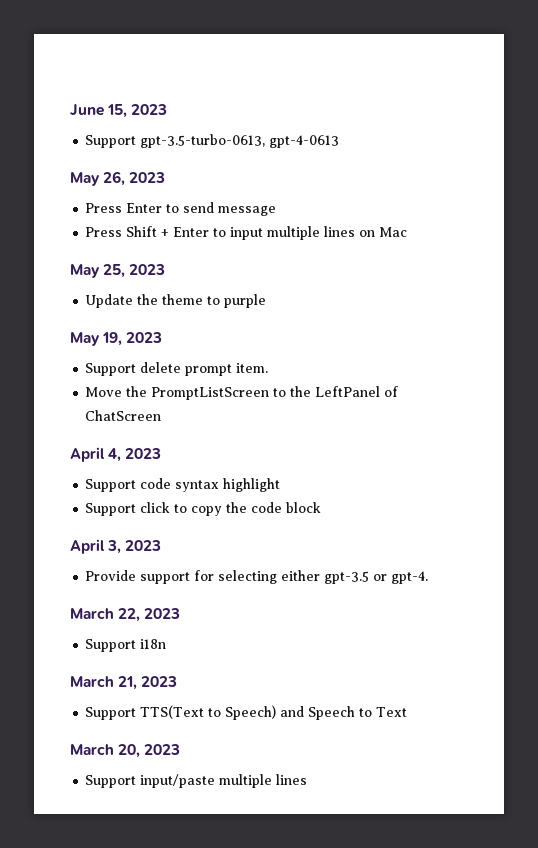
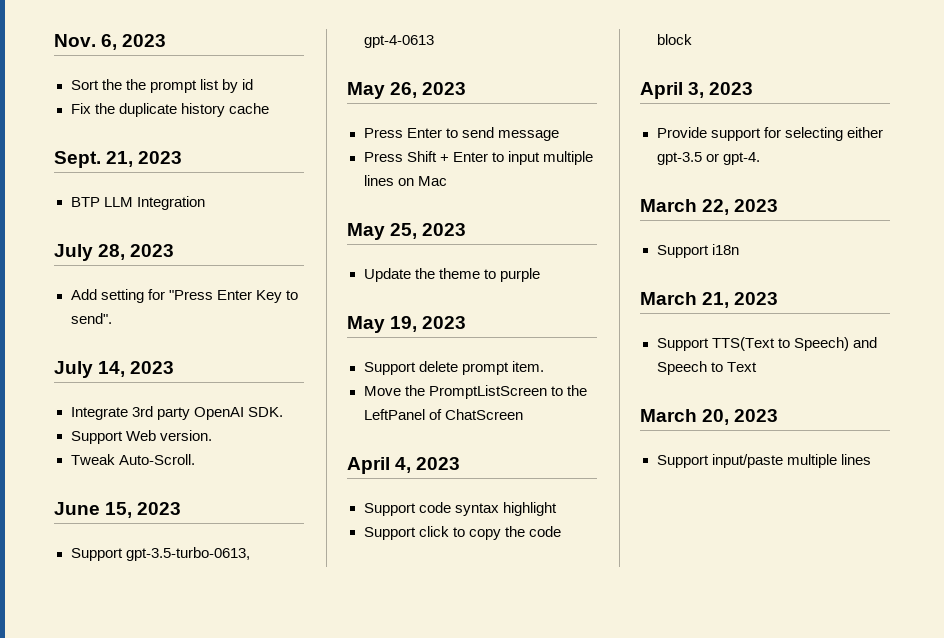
+ Nov. 6, 2023
+ Sort the the prompt list by id
+ Fix the duplicate history cache
+ Sept. 21, 2023
+ BTP LLM Integration
+ July 28, 2023
+ Add setting for "Press Enter Key to send".
+ July 14, 2023
+ Integrate 3rd party OpenAI SDK.
+ Support Web version.
+ Tweak Auto-Scroll.

